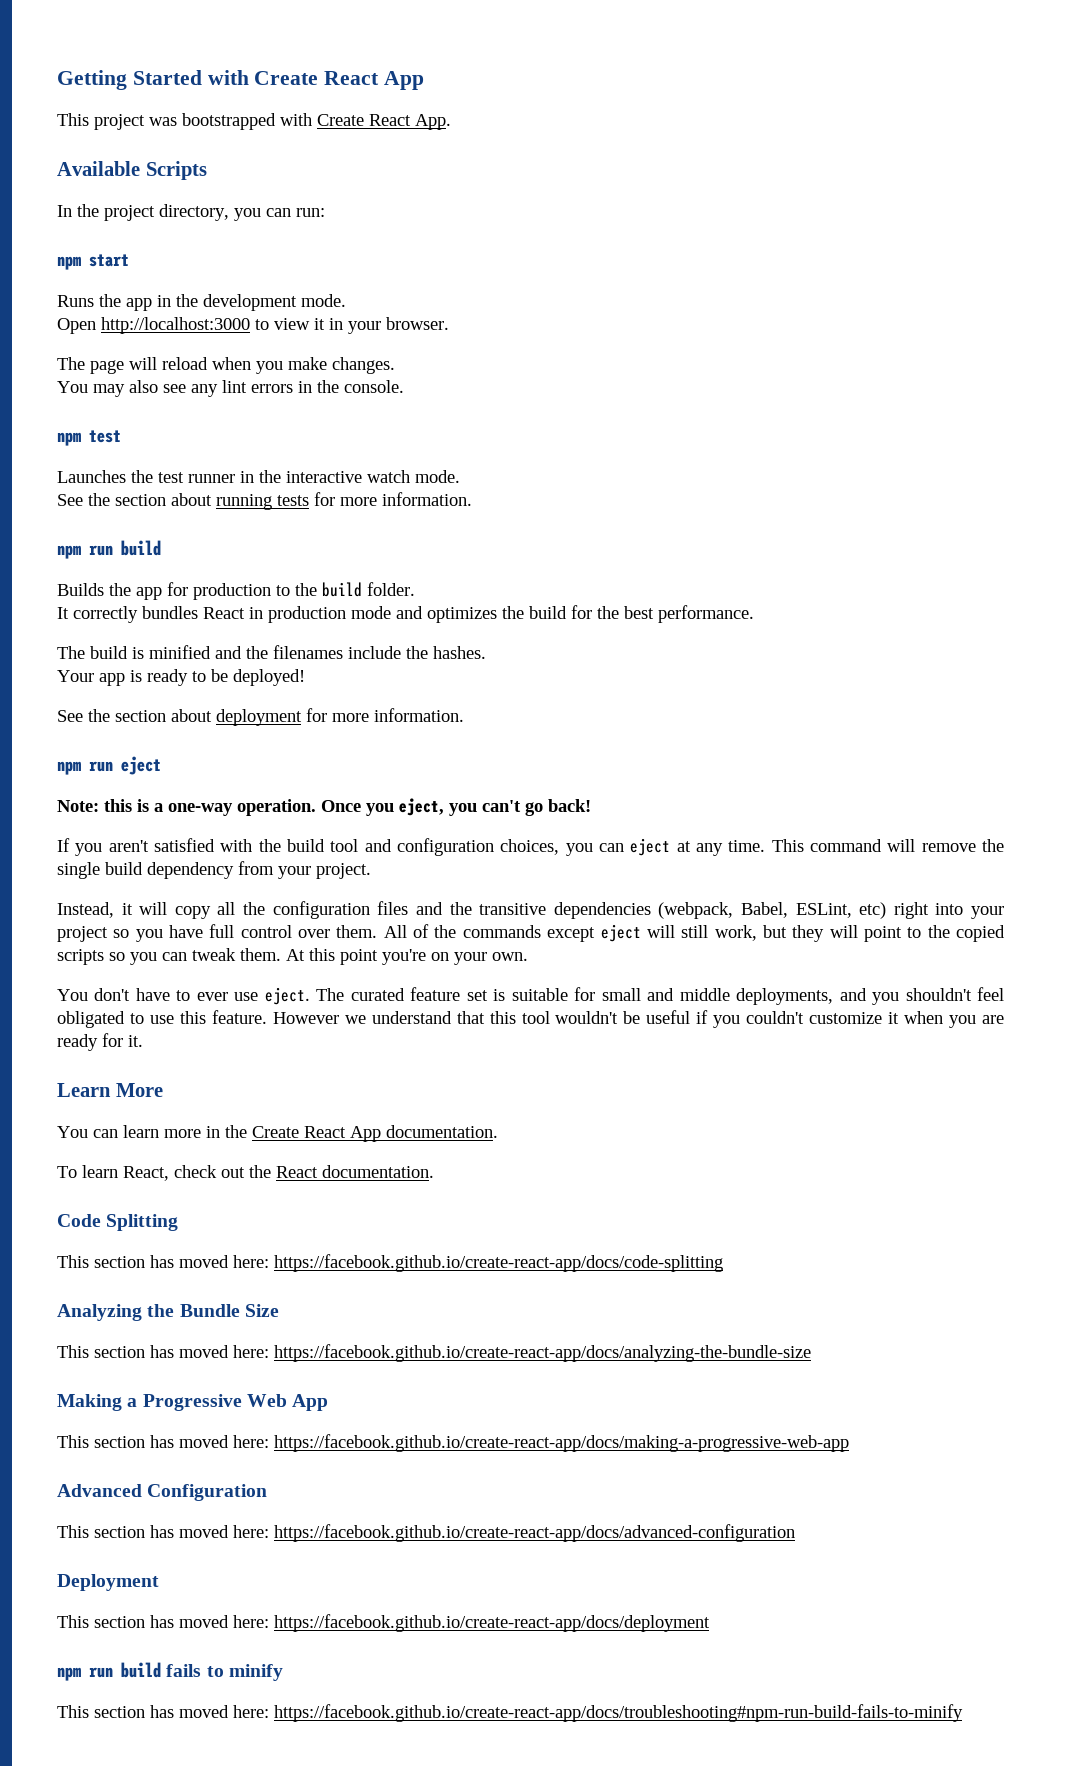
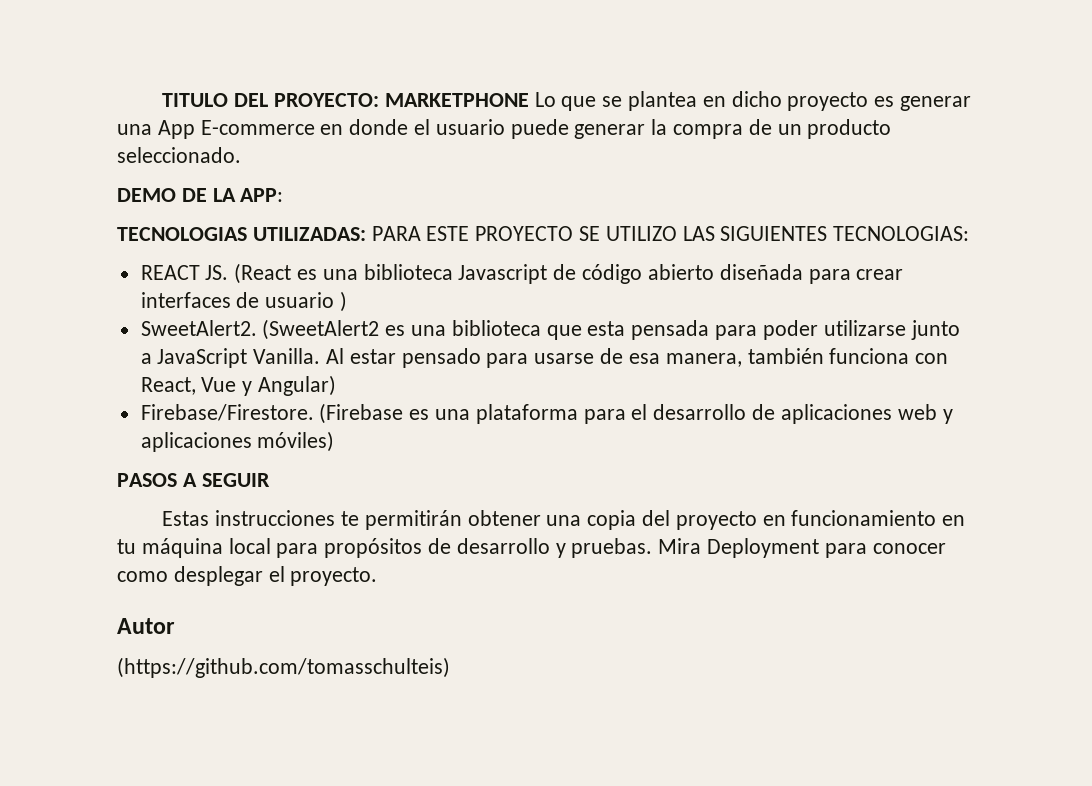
- Getting Started with Create React App
- This project was bootstrapped with Create React App.
- Available Scripts
- In the project directory, you can run:
- npm start
- Runs the app in the development mode.
- Open http://localhost:3000 to view it in your browser.
- The page will reload when you make changes.
- You may also see any lint errors in the console.
- npm test
- Launches the test runner in the interactive watch mode.
- See the section about running tests for more information.
- npm run build
- Builds the app for production to the build folder.
- It correctly bundles React in production mode and optimizes the build for the best performance.
- The build is minified and the filenames include the hashes.
- Your app is ready to be deployed!
- See the section about deployment for more information.
- npm run eject
- Note: this is a one-way operation. Once you eject, you can't go back!
- If you aren't satisfied with the build tool and configuration choices, you can eject at any time. This command will remove the single build dependency from your project.
- Instead, it will copy all the configuration files and the transitive dependencies (webpack, Babel, ESLint, etc) right into your project so you have full control over them. All of the commands except eject will still work, but they will point to the copied scripts so you can tweak them. At this point you're on your own.
- You don't have to ever use eject. The curated feature set is suitable for small and middle deployments, and you shouldn't feel obligated to use this feature. However we understand that this tool wouldn't be useful if you couldn't customize it when you are ready for it.
- Learn More
- You can learn more in the Create React App documentation.
- To learn React, check out the React documentation.
- Code Splitting
- This section has moved here: https://facebook.github.io/create-react-app/docs/code-splitting
- Analyzing the Bundle Size
- This section has moved here: https://facebook.github.io/create-react-app/docs/analyzing-the-bundle-size
- Making a Progressive Web App
- This section has moved here: https://facebook.github.io/create-react-app/docs/making-a-progressive-web-app
- Advanced Configuration
- This section has moved here: https://facebook.github.io/create-react-app/docs/advanced-configuration
- Deployment
- This section has moved here: https://facebook.github.io/create-react-app/docs/deployment
- npm run build fails to minify
- This section has moved here: https://facebook.github.io/create-react-app/docs/troubleshooting#npm-run-build-fails-to-minify
+ TITULO DEL PROYECTO: MARKETPHONE Lo que se plantea en dicho proyecto es generar una App E-commerce en donde el usuario puede generar la compra de un producto seleccionado.
+ DEMO DE LA APP:
+ TECNOLOGIAS UTILIZADAS: PARA ESTE PROYECTO SE UTILIZO LAS SIGUIENTES TECNOLOGIAS:
+ REACT JS. (React es una biblioteca Javascript de código abierto diseñada para crear interfaces de usuario )
+ SweetAlert2. (SweetAlert2 es una biblioteca que esta pensada para poder utilizarse junto a JavaScript Vanilla. Al estar pensado para usarse de esa manera, también funciona con React, Vue y Angular)
+ Firebase/Firestore. (Firebase es una plataforma para el desarrollo de aplicaciones web y aplicaciones móviles)
+ PASOS A SEGUIR
+ Estas instrucciones te permitirán obtener una copia del proyecto en funcionamiento en tu máquina local para propósitos de desarrollo y pruebas. Mira Deployment para conocer como desplegar el proyecto.
+ Autor
+ (https://github.com/tomasschulteis)

